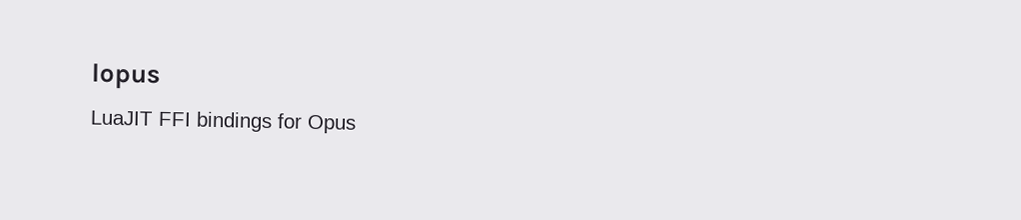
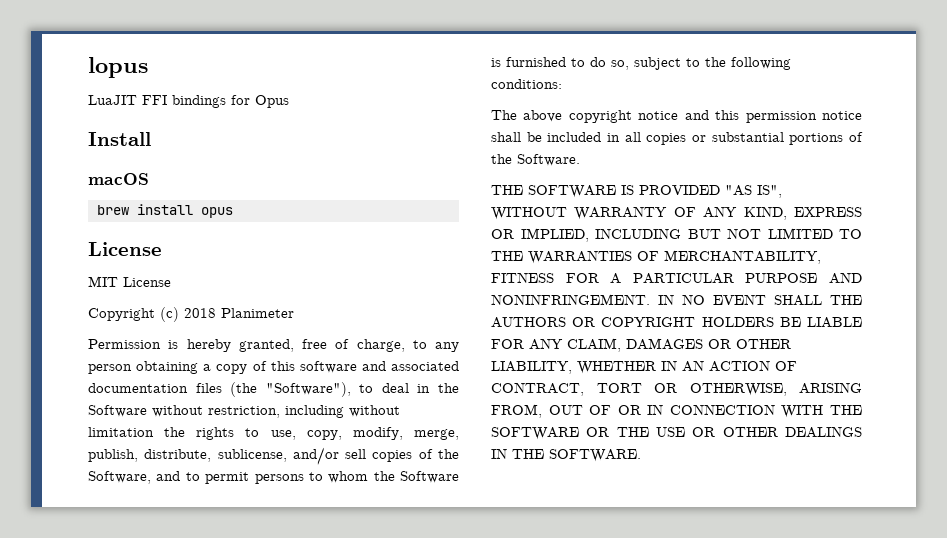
+ Install
+ macOS
+ brew install opus
+ License
+ MIT License
+ Copyright (c) 2018 Planimeter
+ Permission is hereby granted, free of charge, to any person obtaining a copy of this software and associated documentation files (the "Software"), to deal in the Software without restriction, including without limitation the rights to use, copy, modify, merge, publish, distribute, sublicense, and/or sell copies of the Software, and to permit persons to whom the Software is furnished to do so, subject to the following conditions:
+ The above copyright notice and this permission notice shall be included in all copies or substantial portions of the Software.
+ THE SOFTWARE IS PROVIDED "AS IS", WITHOUT WARRANTY OF ANY KIND, EXPRESS OR IMPLIED, INCLUDING BUT NOT LIMITED TO THE WARRANTIES OF MERCHANTABILITY, FITNESS FOR A PARTICULAR PURPOSE AND NONINFRINGEMENT. IN NO EVENT SHALL THE AUTHORS OR COPYRIGHT HOLDERS BE LIABLE FOR ANY CLAIM, DAMAGES OR OTHER LIABILITY, WHETHER IN AN ACTION OF CONTRACT, TORT OR OTHERWISE, ARISING FROM, OUT OF OR IN CONNECTION WITH THE SOFTWARE OR THE USE OR OTHER DEALINGS IN THE SOFTWARE.

